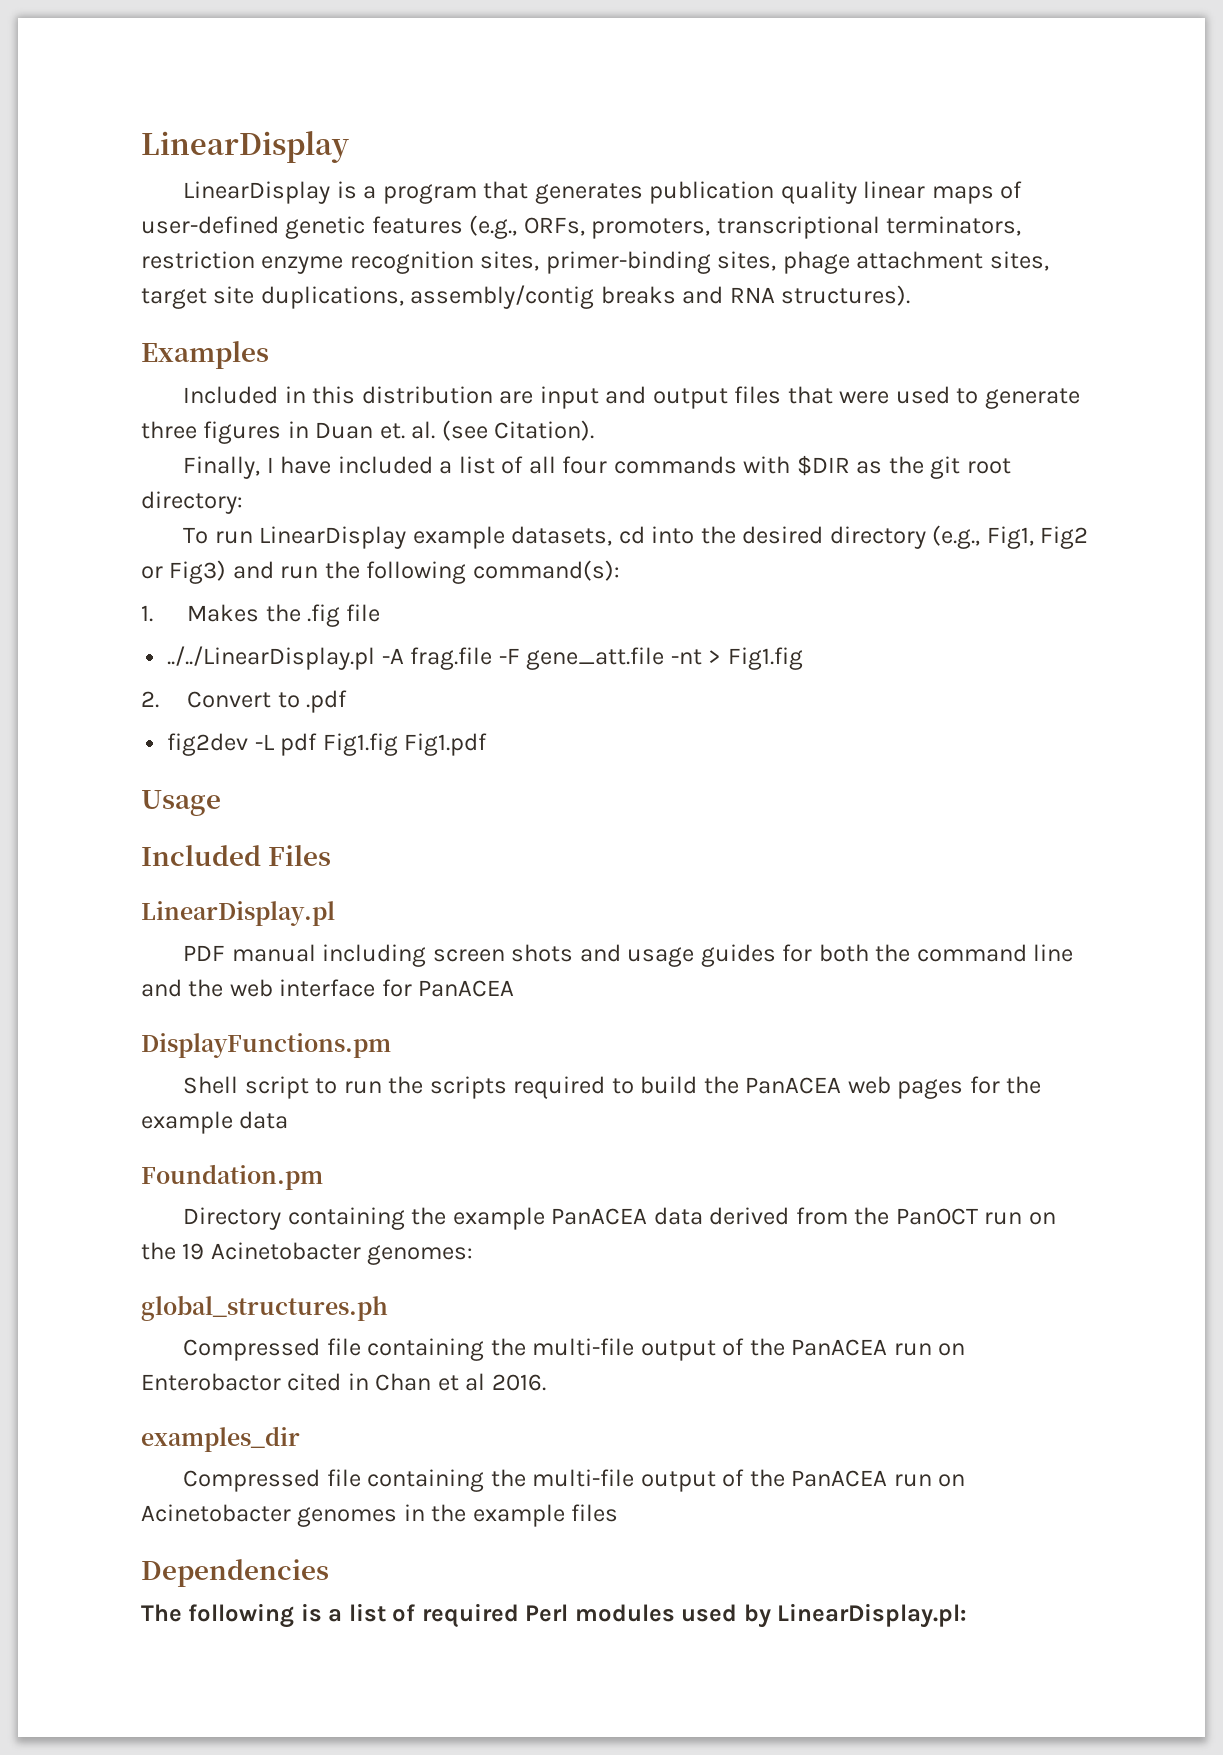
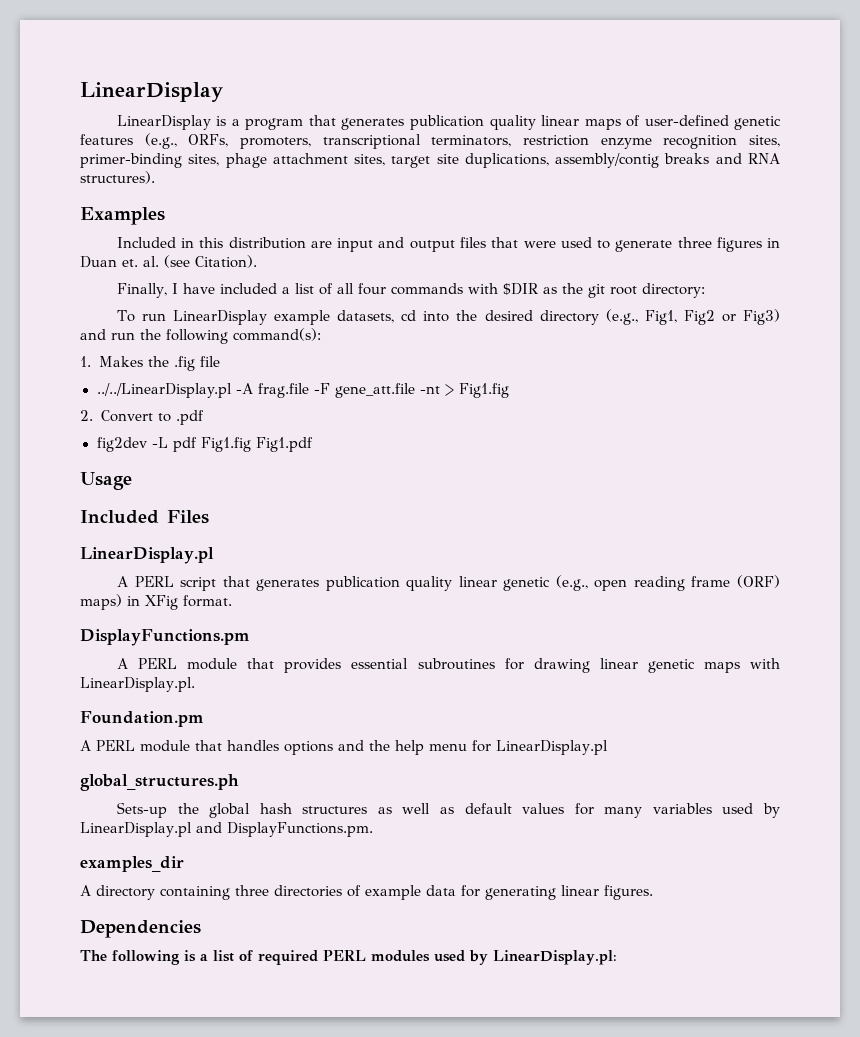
- PDF manual including screen shots and usage guides for both the command line and the web interface for PanACEA
+ A PERL script that generates publication quality linear genetic (e.g., open reading frame (ORF) maps) in XFig format.
  DisplayFunctions.pm
- Shell script to run the scripts required to build the PanACEA web pages for the example data
+ A PERL module that provides essential subroutines for drawing linear genetic maps with LinearDisplay.pl.
  Foundation.pm
- Directory containing the example PanACEA data derived from the PanOCT run on the 19 Acinetobacter genomes:
+ A PERL module that handles options and the help menu for LinearDisplay.pl
  global_structures.ph
- Compressed file containing the multi-file output of the PanACEA run on Enterobactor cited in Chan et al 2016.
+ Sets-up the global hash structures as well as default values for many variables used by LinearDisplay.pl and DisplayFunctions.pm.
  examples_dir
- Compressed file containing the multi-file output of the PanACEA run on Acinetobacter genomes in the example files
+ A directory containing three directories of example data for generating linear figures.
- The following is a list of required Perl modules used by LinearDisplay.pl:
+ The following is a list of required PERL modules used by LinearDisplay.pl:

